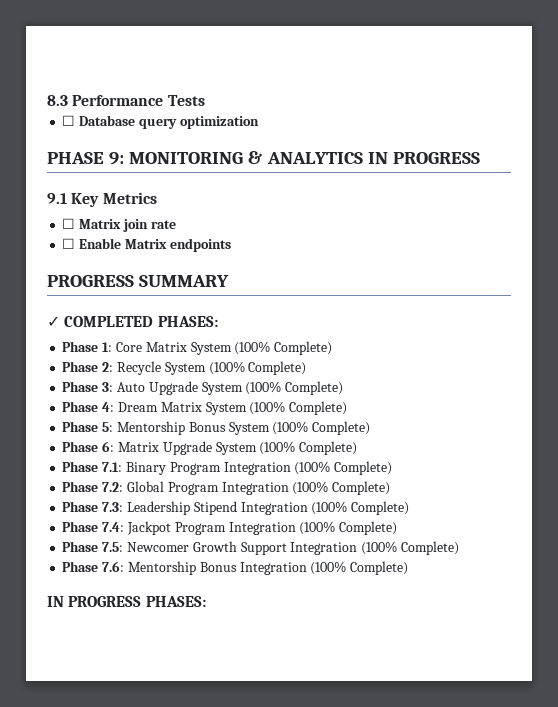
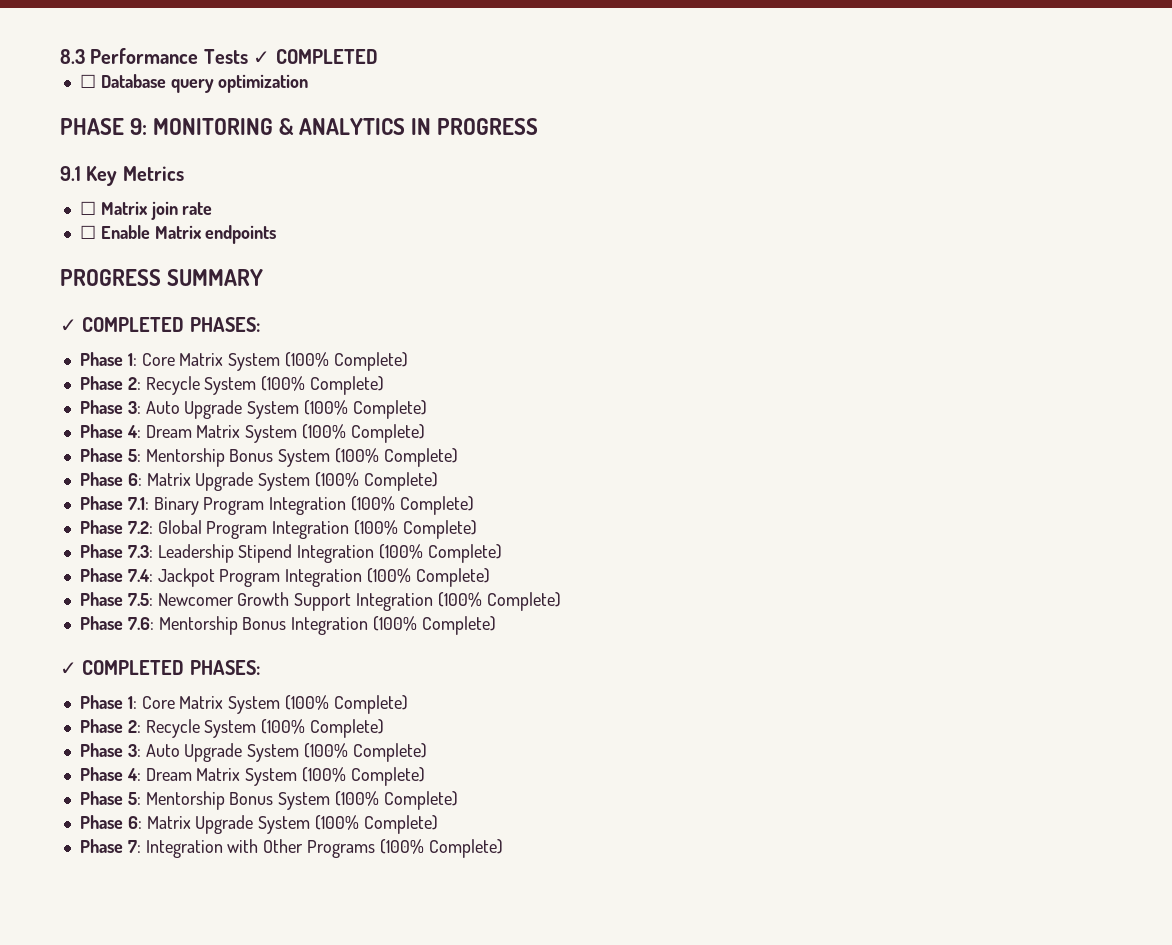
- 8.3 Performance Tests
+ 8.3 Performance Tests ✓ COMPLETED
  Phase 7.6: Mentorship Bonus Integration (100% Complete)
- IN PROGRESS PHASES:
+ ✓ COMPLETED PHASES:
+ Phase 1: Core Matrix System (100% Complete)
+ Phase 2: Recycle System (100% Complete)
+ Phase 3: Auto Upgrade System (100% Complete)
+ Phase 4: Dream Matrix System (100% Complete)
+ Phase 5: Mentorship Bonus System (100% Complete)
+ Phase 6: Matrix Upgrade System (100% Complete)
+ Phase 7: Integration with Other Programs (100% Complete)

